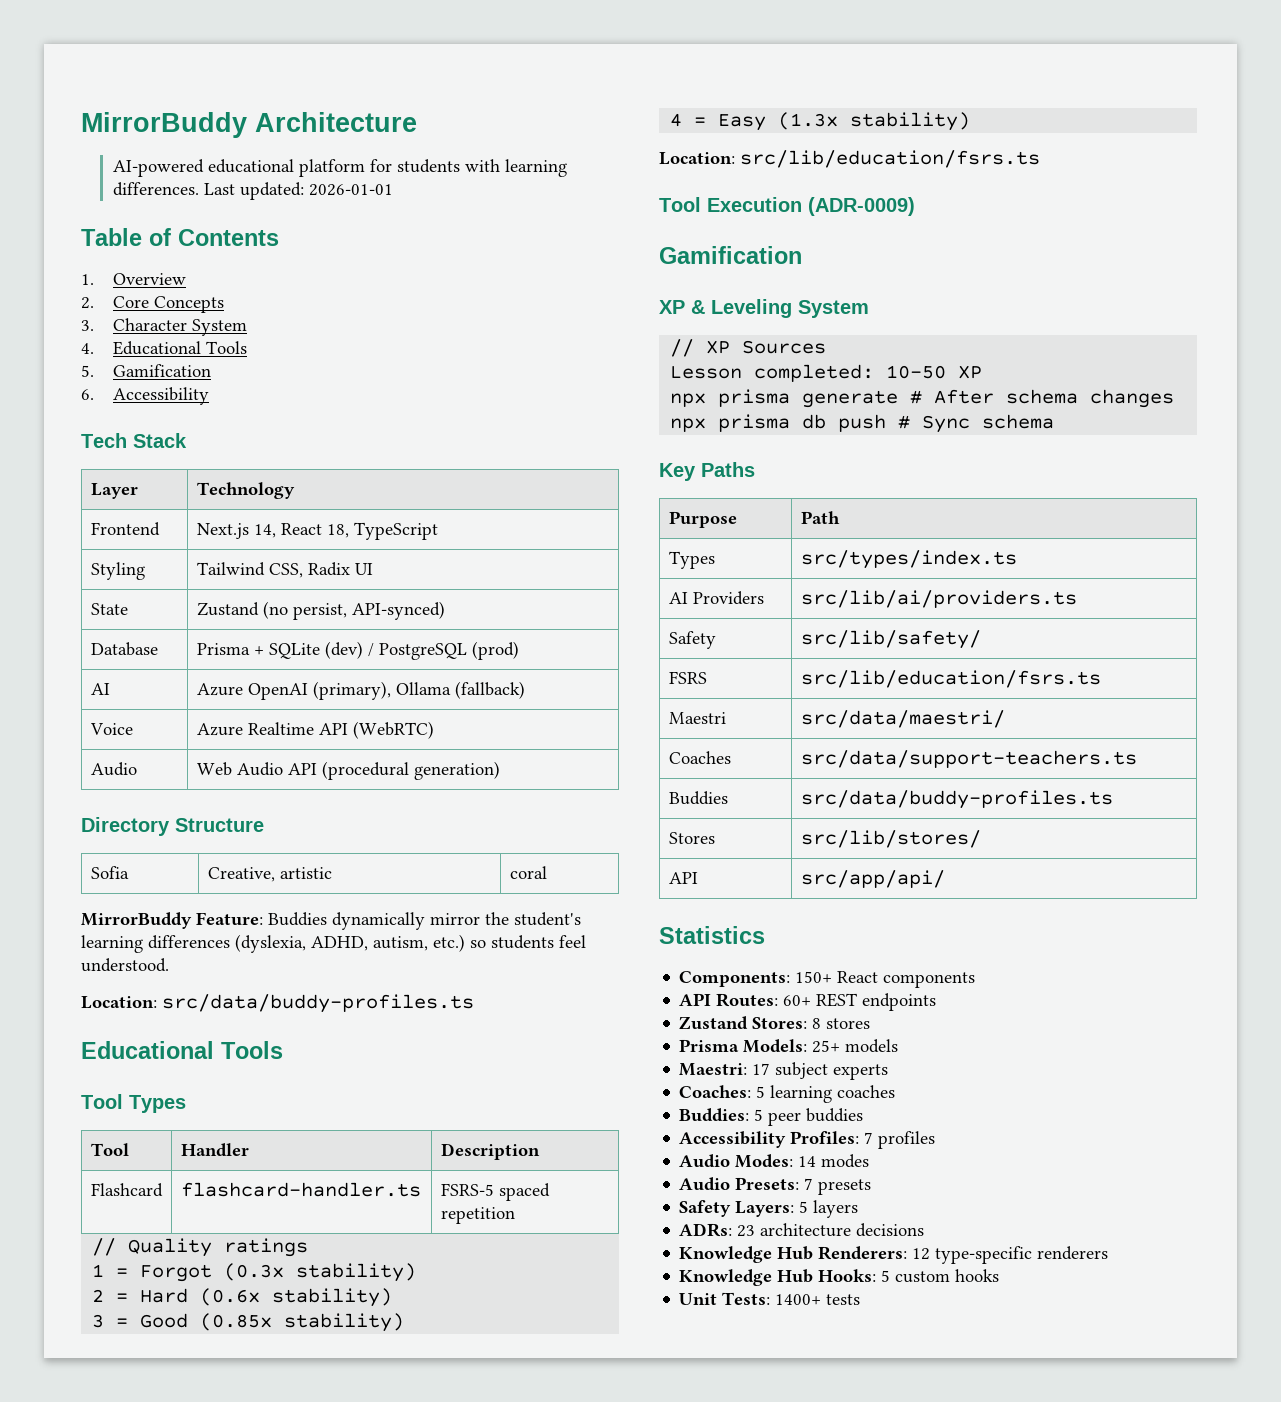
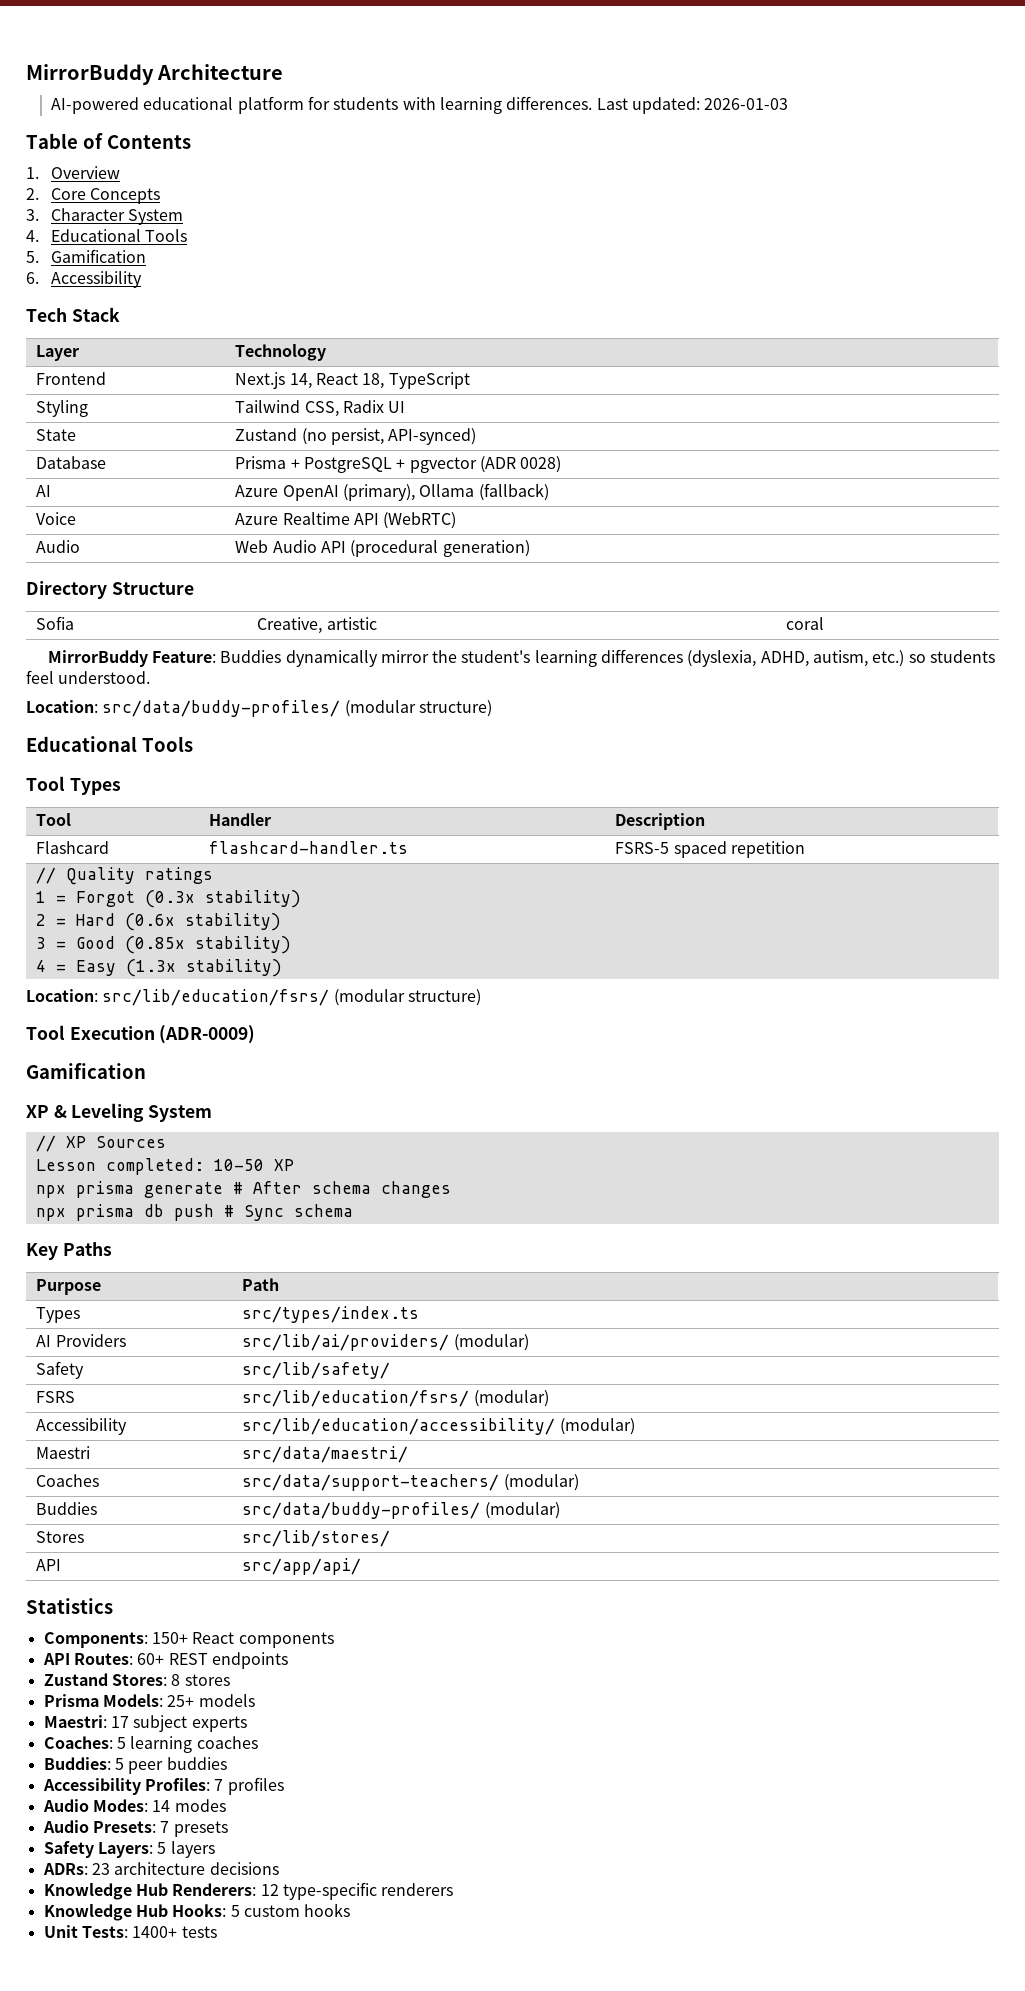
- Last updated: 2026-01-01
+ Last updated: 2026-01-03
- Database | Prisma + SQLite (dev) / PostgreSQL (prod)
+ Database | Prisma + PostgreSQL + pgvector (ADR 0028)
- Location: src/data/buddy-profiles.ts
+ Location: src/data/buddy-profiles/ (modular structure)
- Location: src/lib/education/fsrs.ts
+ Location: src/lib/education/fsrs/ (modular structure)
- AI Providers | src/lib/ai/providers.ts
+ AI Providers | src/lib/ai/providers/ (modular)
- FSRS | src/lib/education/fsrs.ts
+ FSRS | src/lib/education/fsrs/ (modular)
+ Accessibility | src/lib/education/accessibility/ (modular)
- Coaches | src/data/support-teachers.ts
+ Coaches | src/data/support-teachers/ (modular)
- Buddies | src/data/buddy-profiles.ts
+ Buddies | src/data/buddy-profiles/ (modular)

